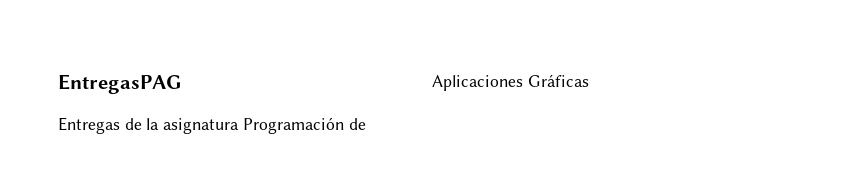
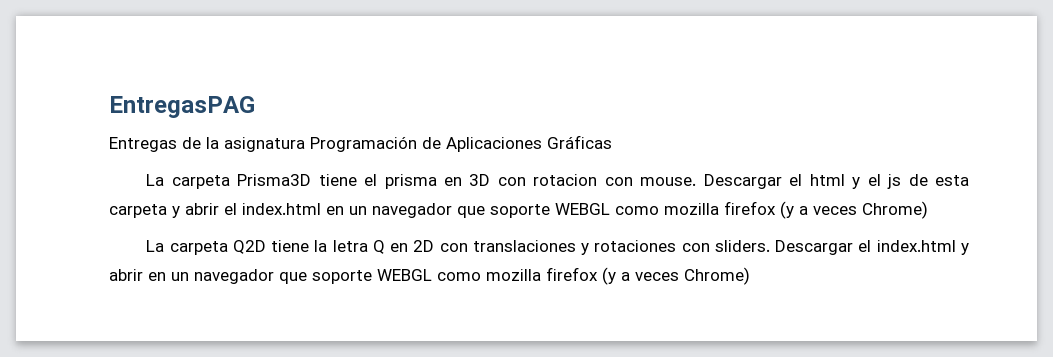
+ La carpeta Prisma3D tiene el prisma en 3D con rotacion con mouse. Descargar el html y el js de esta carpeta y abrir el index.html en un navegador que soporte WEBGL como mozilla firefox (y a veces Chrome)
+ La carpeta Q2D tiene la letra Q en 2D con translaciones y rotaciones con sliders. Descargar el index.html y abrir en un navegador que soporte WEBGL como mozilla firefox (y a veces Chrome)

